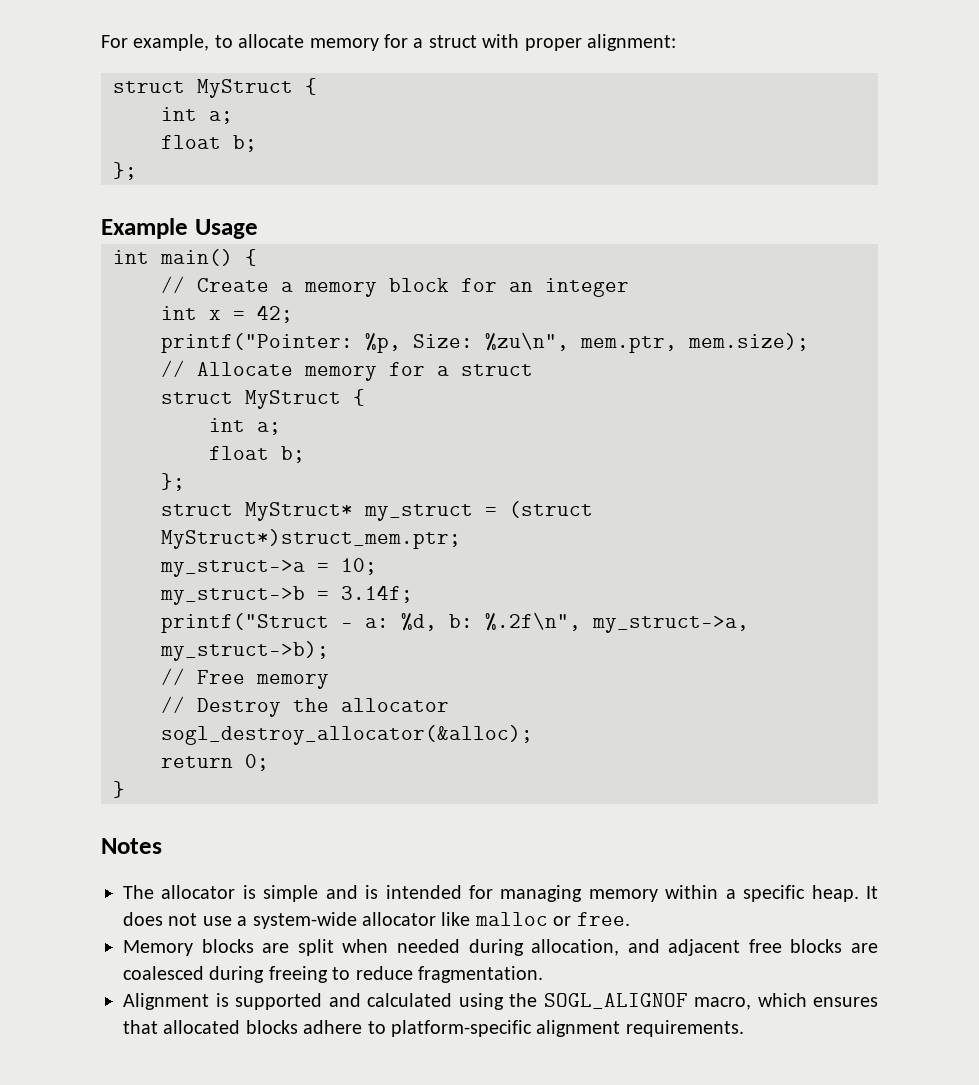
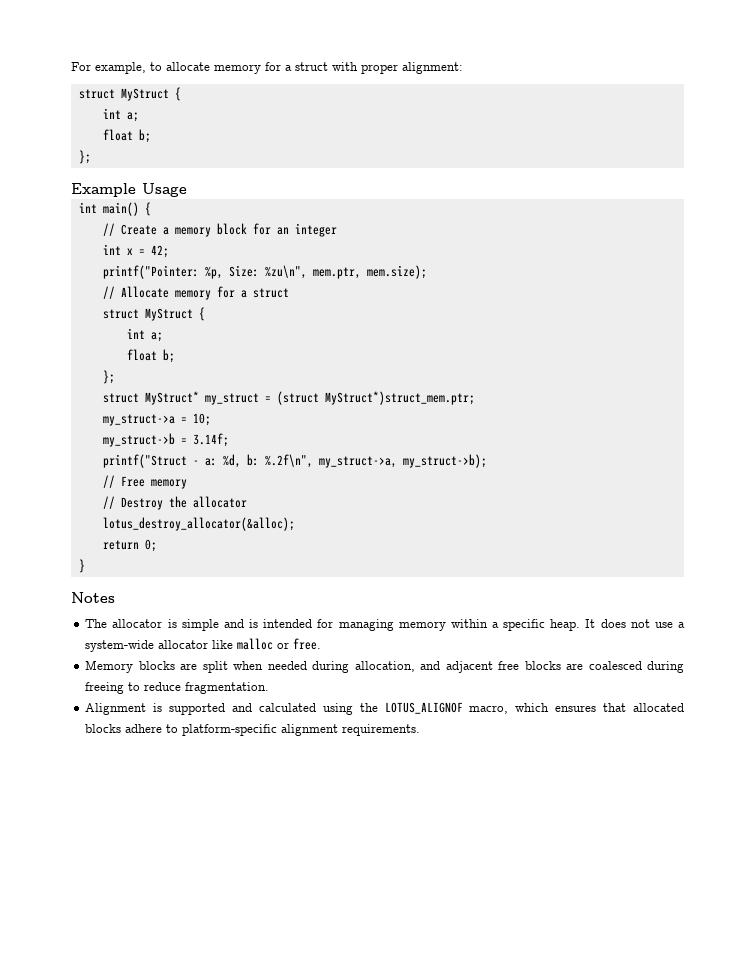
- sogl_destroy_allocator(&alloc);
+ lotus_destroy_allocator(&alloc);
- Alignment is supported and calculated using the SOGL_ALIGNOF macro, which ensures that allocated blocks adhere to platform-specific alignment requirements.
+ Alignment is supported and calculated using the LOTUS_ALIGNOF macro, which ensures that allocated blocks adhere to platform-specific alignment requirements.

